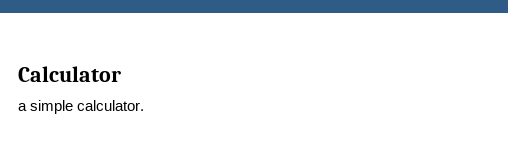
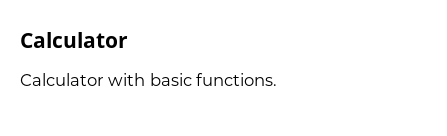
- a simple calculator.
+ Calculator with basic functions.

